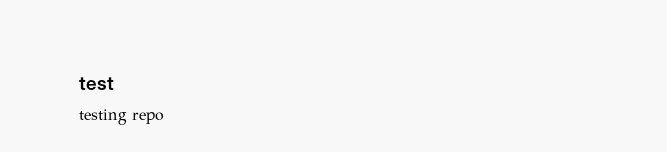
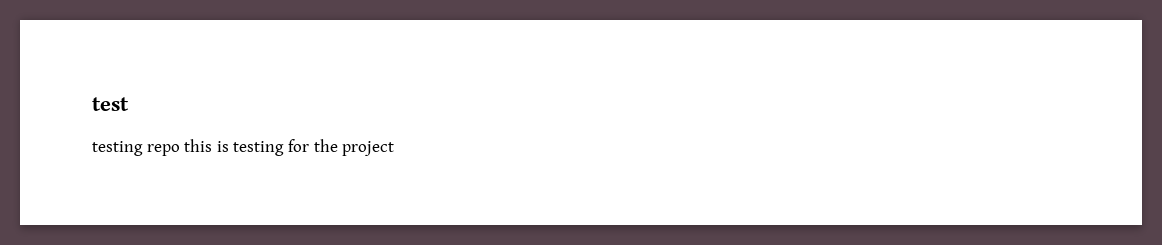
- testing repo
+ testing repo this is testing for the project

